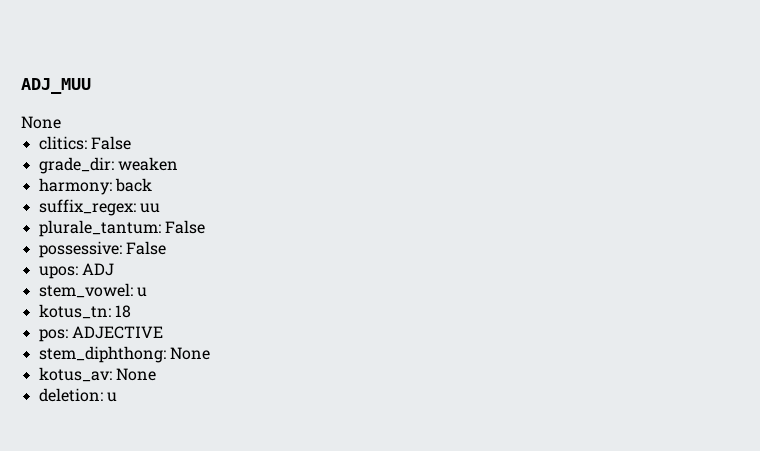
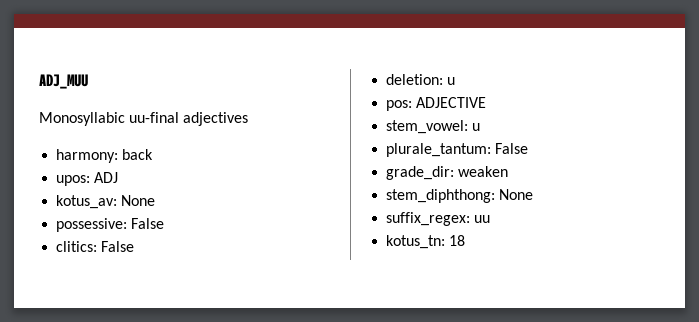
  ADJ_MUU
- None
+ Monosyllabic uu-final adjectives
+ harmony: back
+ upos: ADJ
+ kotus_av: None
+ possessive: False
+ deletion: u
+ pos: ADJECTIVE
+ stem_vowel: u
+ plurale_tantum: False
- harmony: back
+ stem_diphthong: None
- plurale_tantum: False
- possessive: False
- upos: ADJ
- stem_vowel: u
  kotus_tn: 18
- pos: ADJECTIVE
- stem_diphthong: None
- kotus_av: None
- deletion: u

